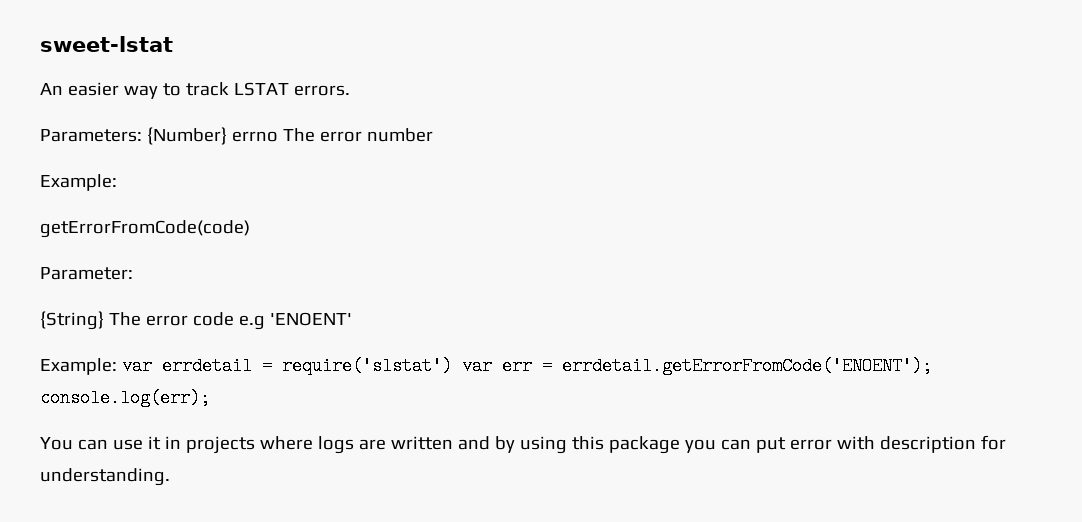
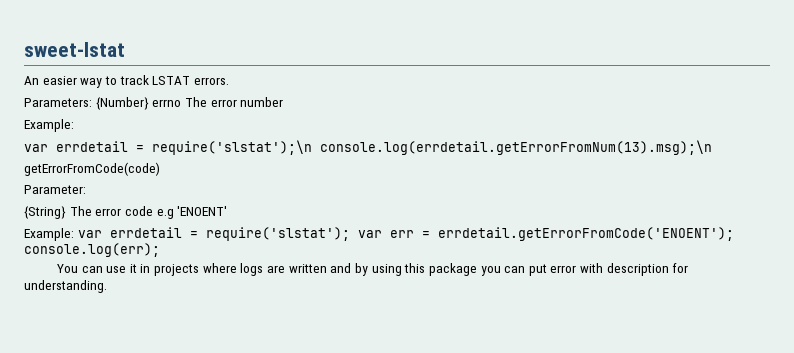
+ var errdetail = require('slstat');\n console.log(errdetail.getErrorFromNum(13).msg);\n
- Example: var errdetail = require('slstat') var err = errdetail.getErrorFromCode('ENOENT'); console.log(err);
+ Example: var errdetail = require('slstat'); var err = errdetail.getErrorFromCode('ENOENT'); console.log(err);

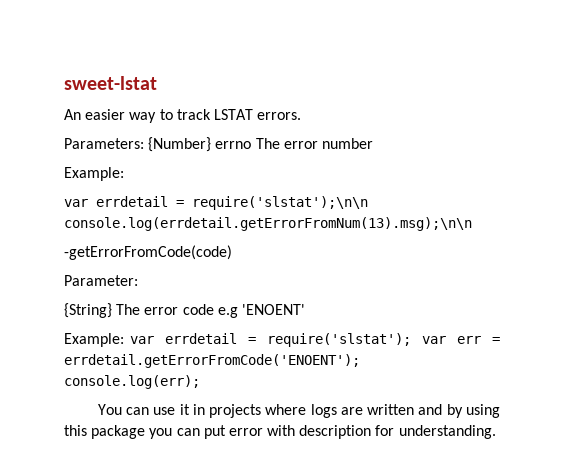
- var errdetail = require('slstat');\n console.log(errdetail.getErrorFromNum(13).msg);\n
- getErrorFromCode(code)
+ var errdetail = require('slstat');\n\n console.log(errdetail.getErrorFromNum(13).msg);\n\n
+ -getErrorFromCode(code)

